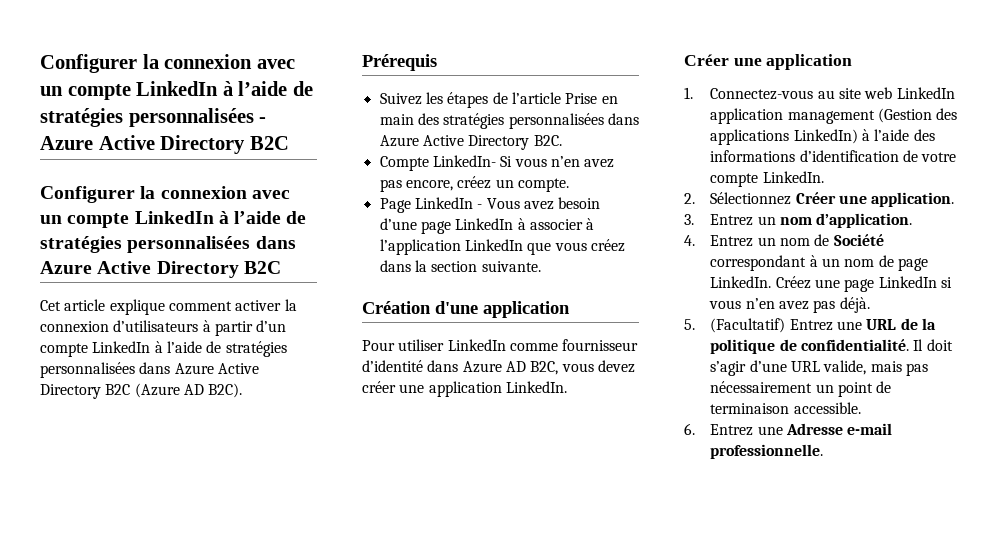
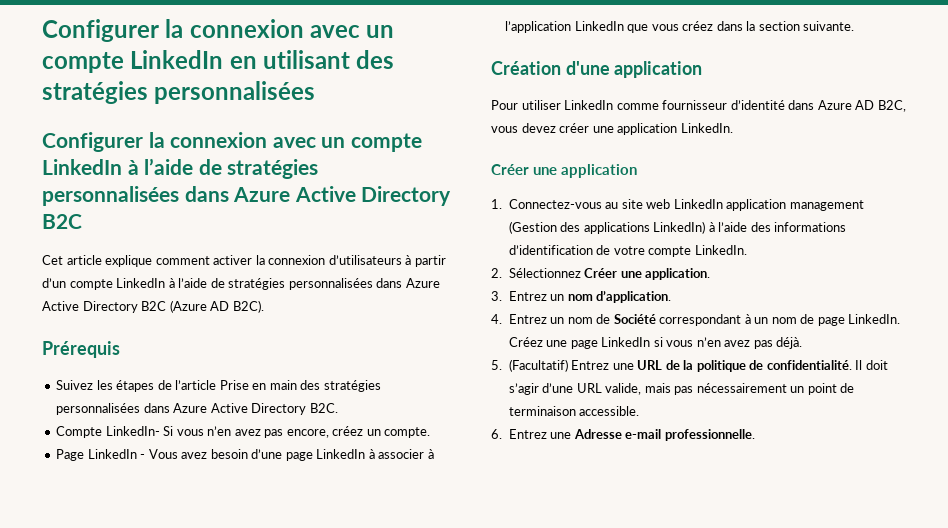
- Configurer la connexion avec un compte LinkedIn à l’aide de stratégies personnalisées - Azure Active Directory B2C
+ Configurer la connexion avec un compte LinkedIn en utilisant des stratégies personnalisées

